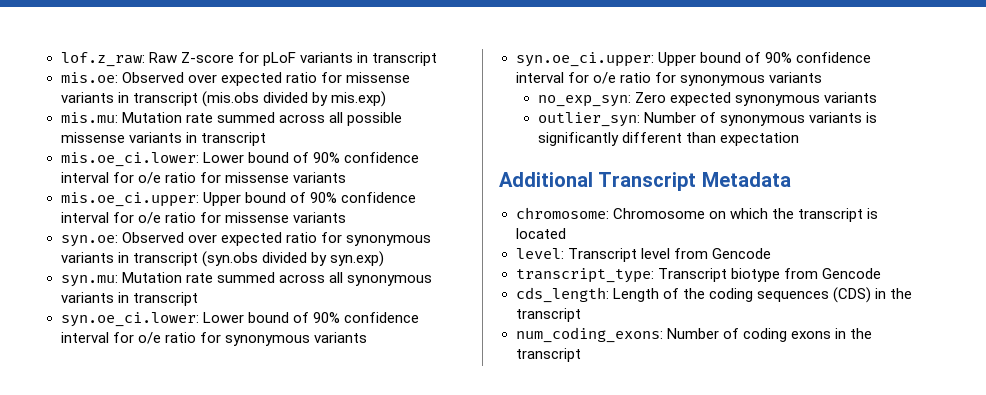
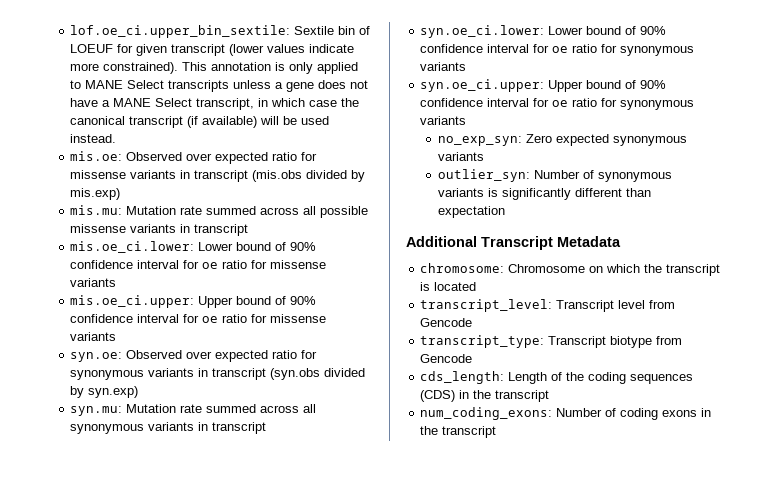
- lof.z_raw: Raw Z-score for pLoF variants in transcript
+ lof.oe_ci.upper_bin_sextile: Sextile bin of LOEUF for given transcript (lower values indicate more constrained). This annotation is only applied to MANE Select transcripts unless a gene does not have a MANE Select transcript, in which case the canonical transcript (if available) will be used instead.
- mis.oe_ci.lower: Lower bound of 90% confidence interval for o/e ratio for missense variants
+ mis.oe_ci.lower: Lower bound of 90% confidence interval for oe ratio for missense variants
- mis.oe_ci.upper: Upper bound of 90% confidence interval for o/e ratio for missense variants
+ mis.oe_ci.upper: Upper bound of 90% confidence interval for oe ratio for missense variants
- syn.oe_ci.lower: Lower bound of 90% confidence interval for o/e ratio for synonymous variants
+ syn.oe_ci.lower: Lower bound of 90% confidence interval for oe ratio for synonymous variants
- syn.oe_ci.upper: Upper bound of 90% confidence interval for o/e ratio for synonymous variants
+ syn.oe_ci.upper: Upper bound of 90% confidence interval for oe ratio for synonymous variants
- level: Transcript level from Gencode
+ transcript_level: Transcript level from Gencode

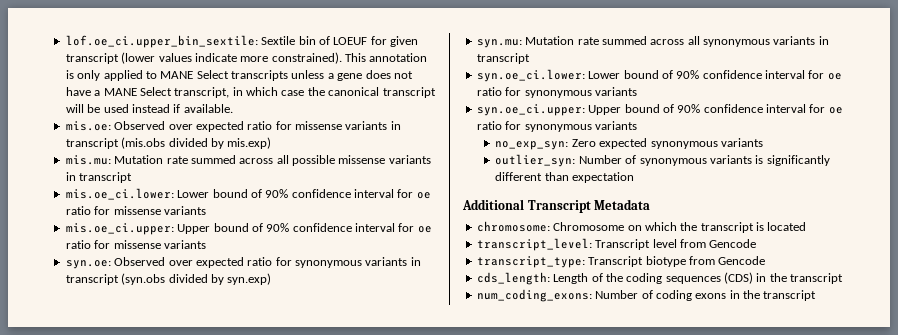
- This annotation is only applied to MANE Select transcripts unless a gene does not have a MANE Select transcript, in which case the canonical transcript (if available) will be used instead.
+ This annotation is only applied to MANE Select transcripts unless a gene does not have a MANE Select transcript, in which case the canonical transcript will be used instead if available.

